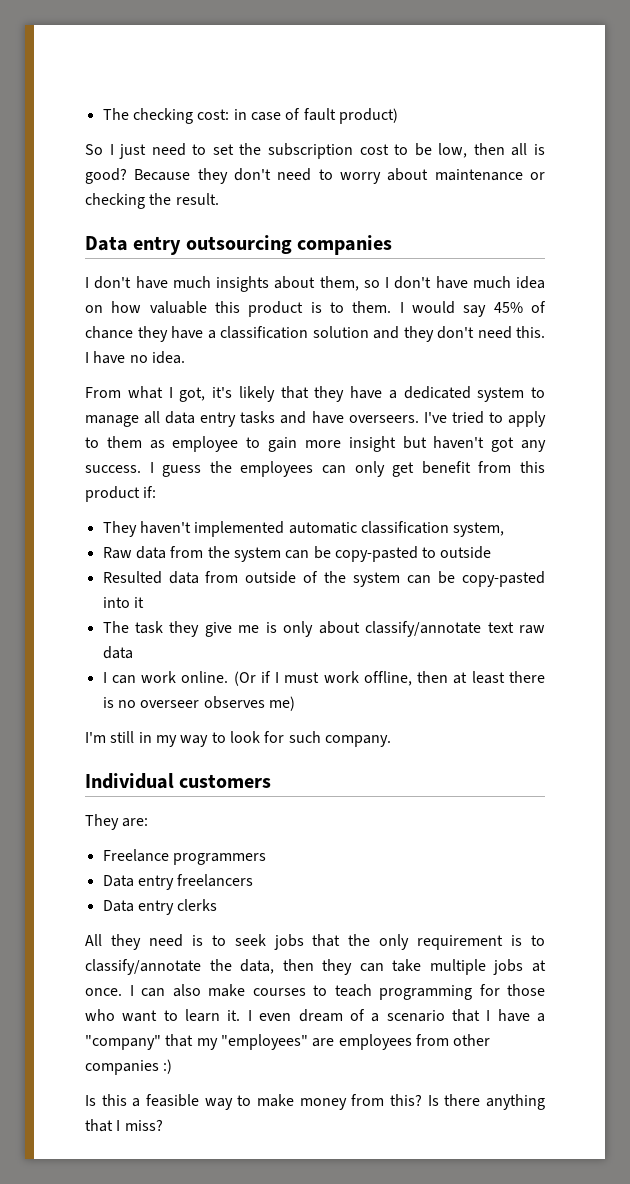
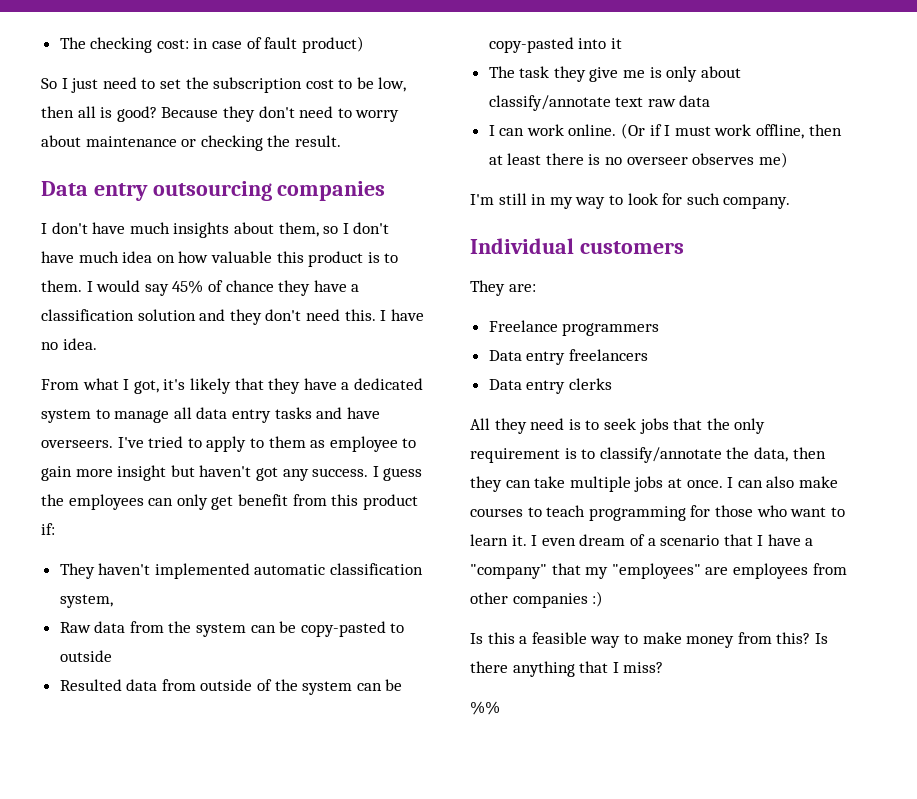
+ %%

